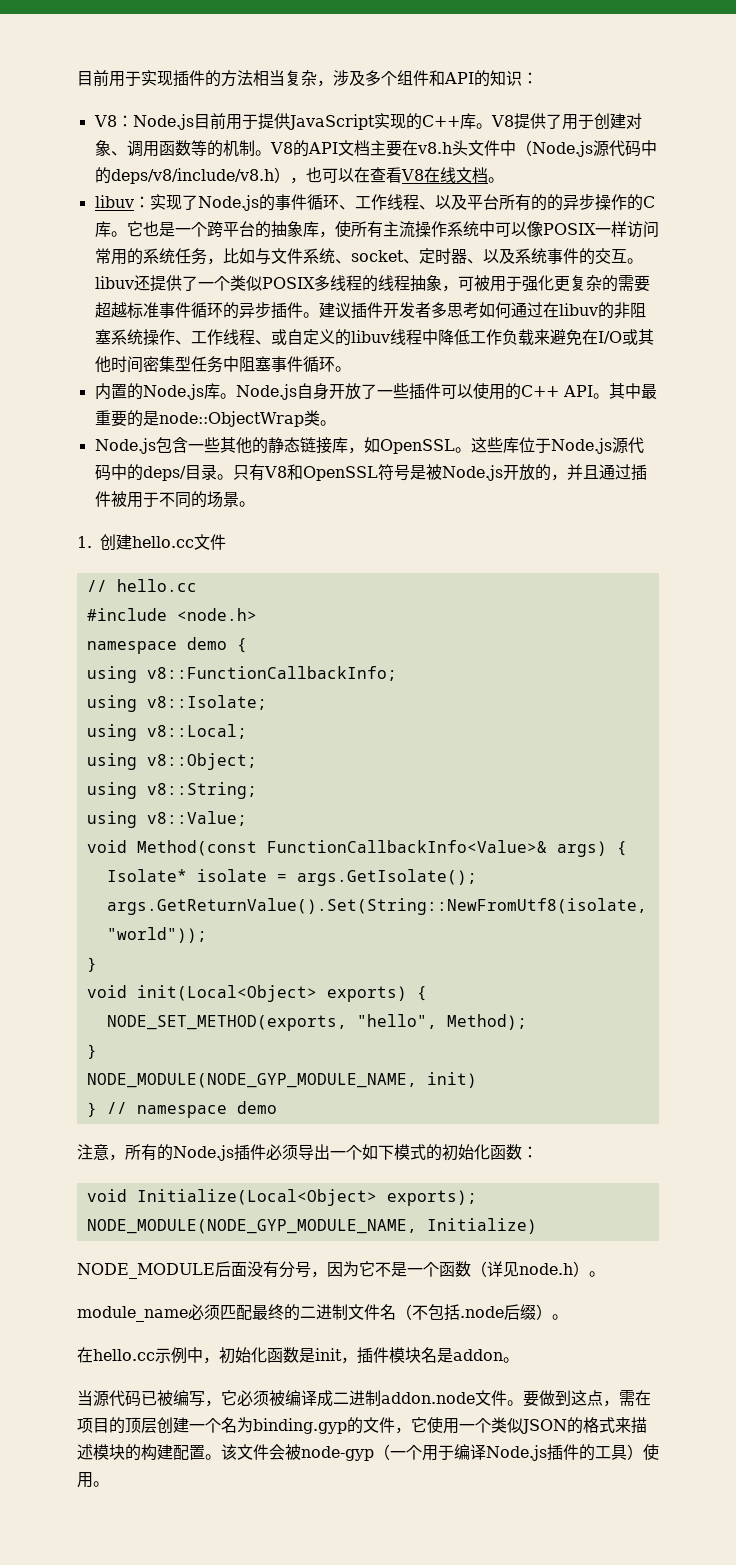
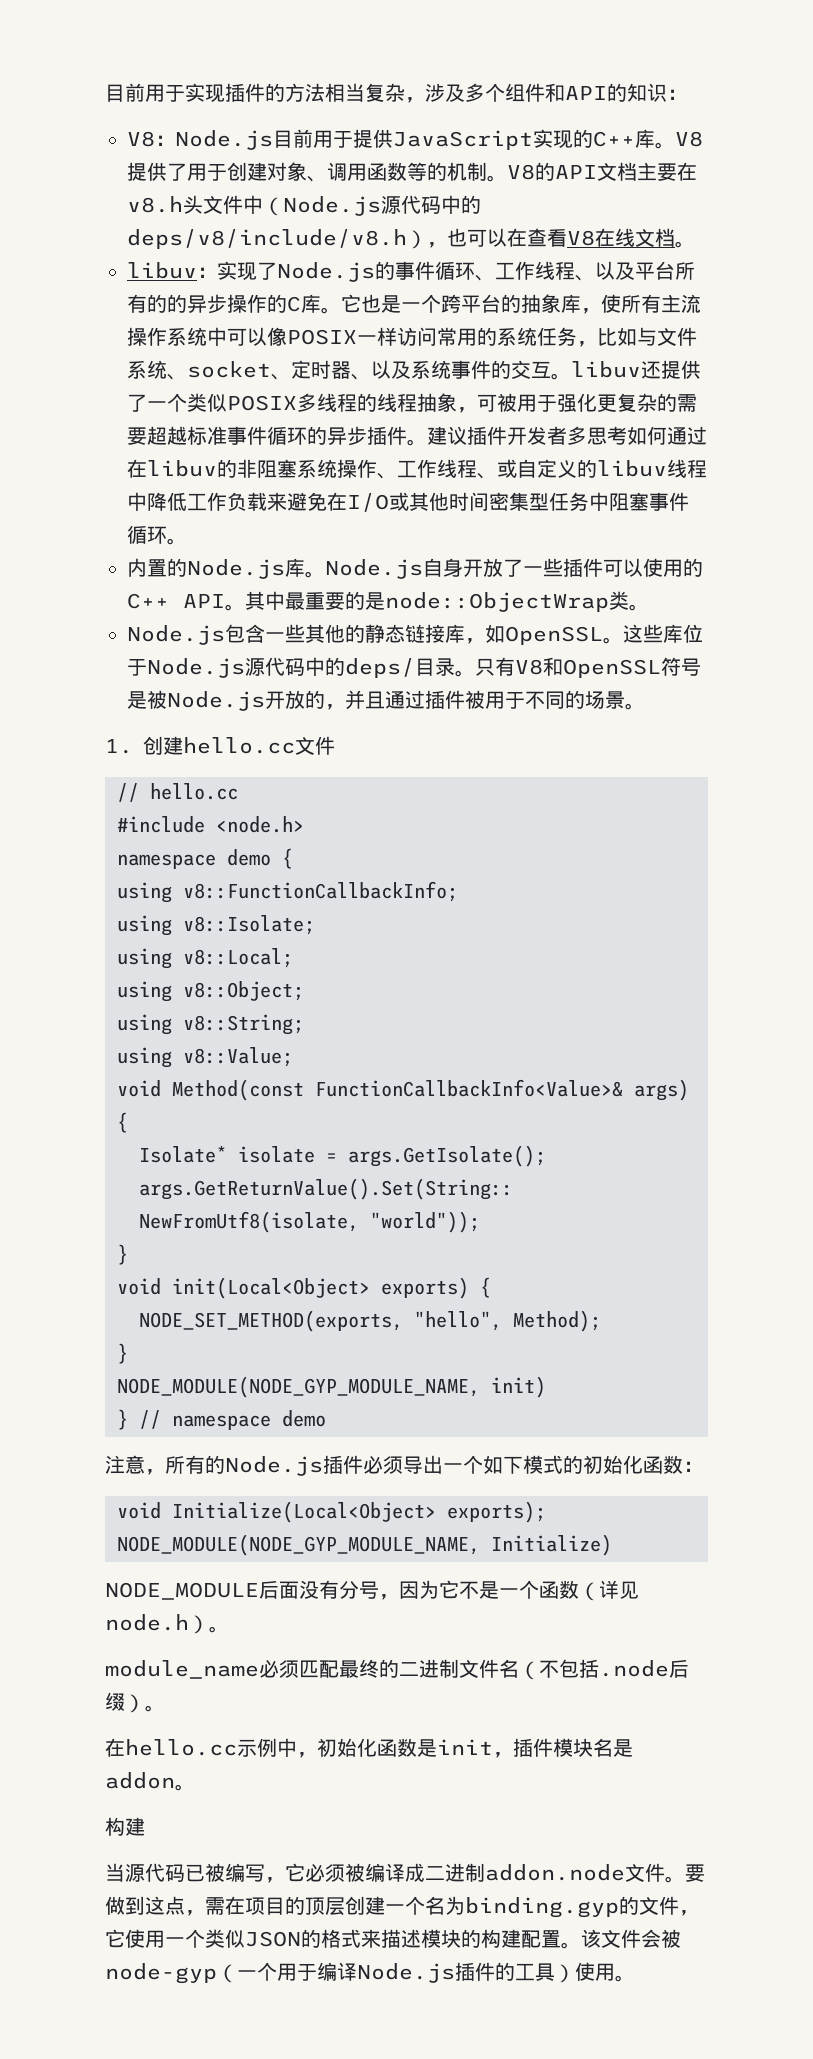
  在hello.cc示例中，初始化函数是init，插件模块名是addon。
+ 构建

